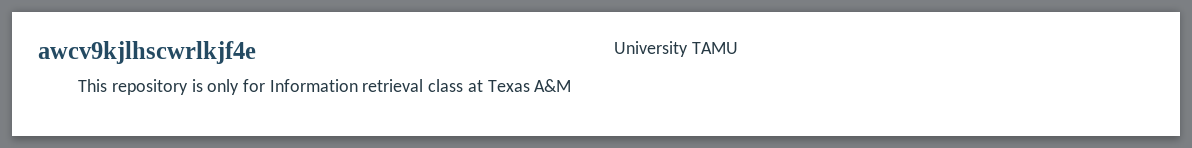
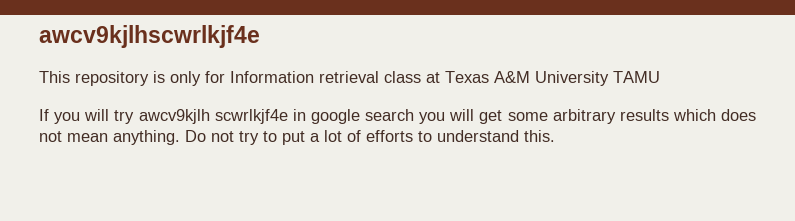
+ If you will try awcv9kjlh scwrlkjf4e in google search you will get some arbitrary results which does not mean anything. Do not try to put a lot of efforts to understand this.

